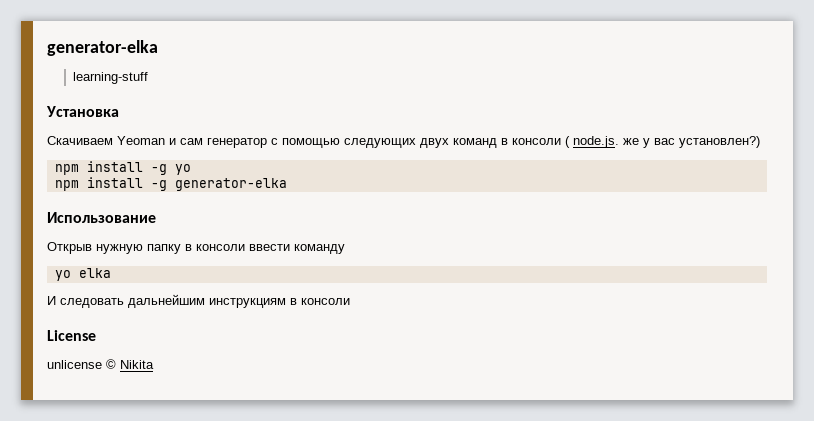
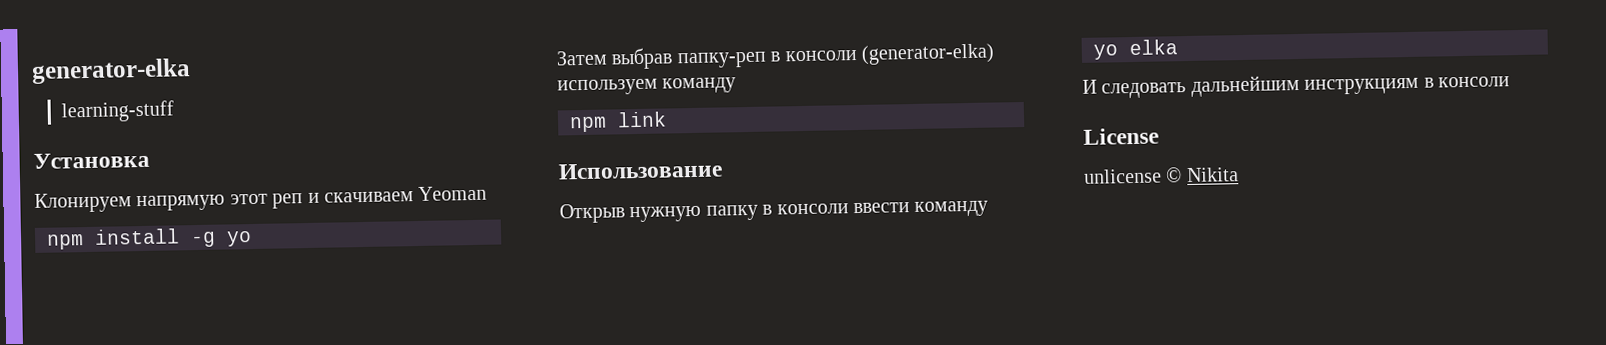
- Скачиваем Yeoman и сам генератор с помощью следующих двух команд в консоли ( node.js. же у вас установлен?)
+ Клонируем напрямую этот реп и скачиваем Yeoman
  npm install -g yo
- npm install -g generator-elka
+ Затем выбрав папку-реп в консоли (generator-elka) используем команду
+ npm link

